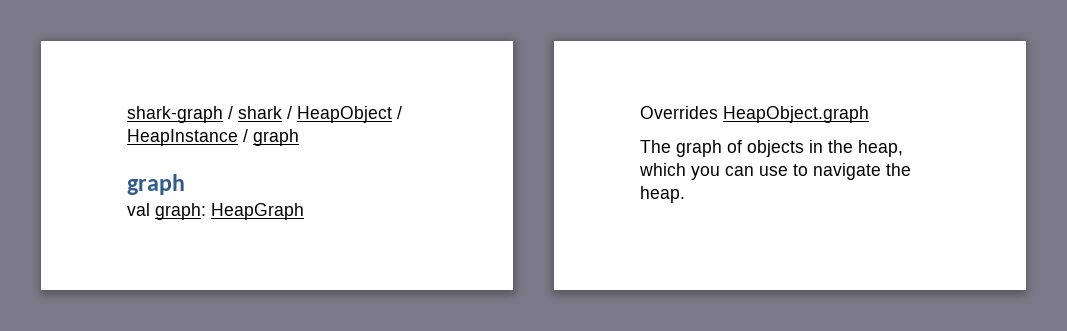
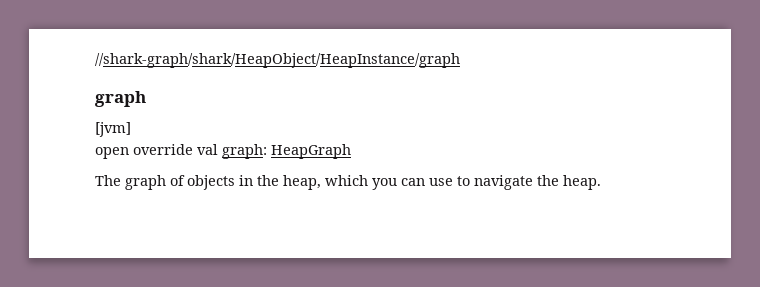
- shark-graph / shark / HeapObject / HeapInstance / graph
+ //shark-graph/shark/HeapObject/HeapInstance/graph
  graph
- val graph: HeapGraph
+ [jvm]
+ open override val graph: HeapGraph
- Overrides HeapObject.graph

